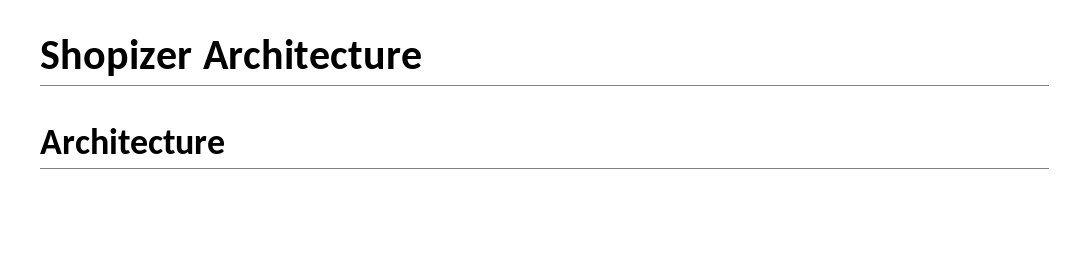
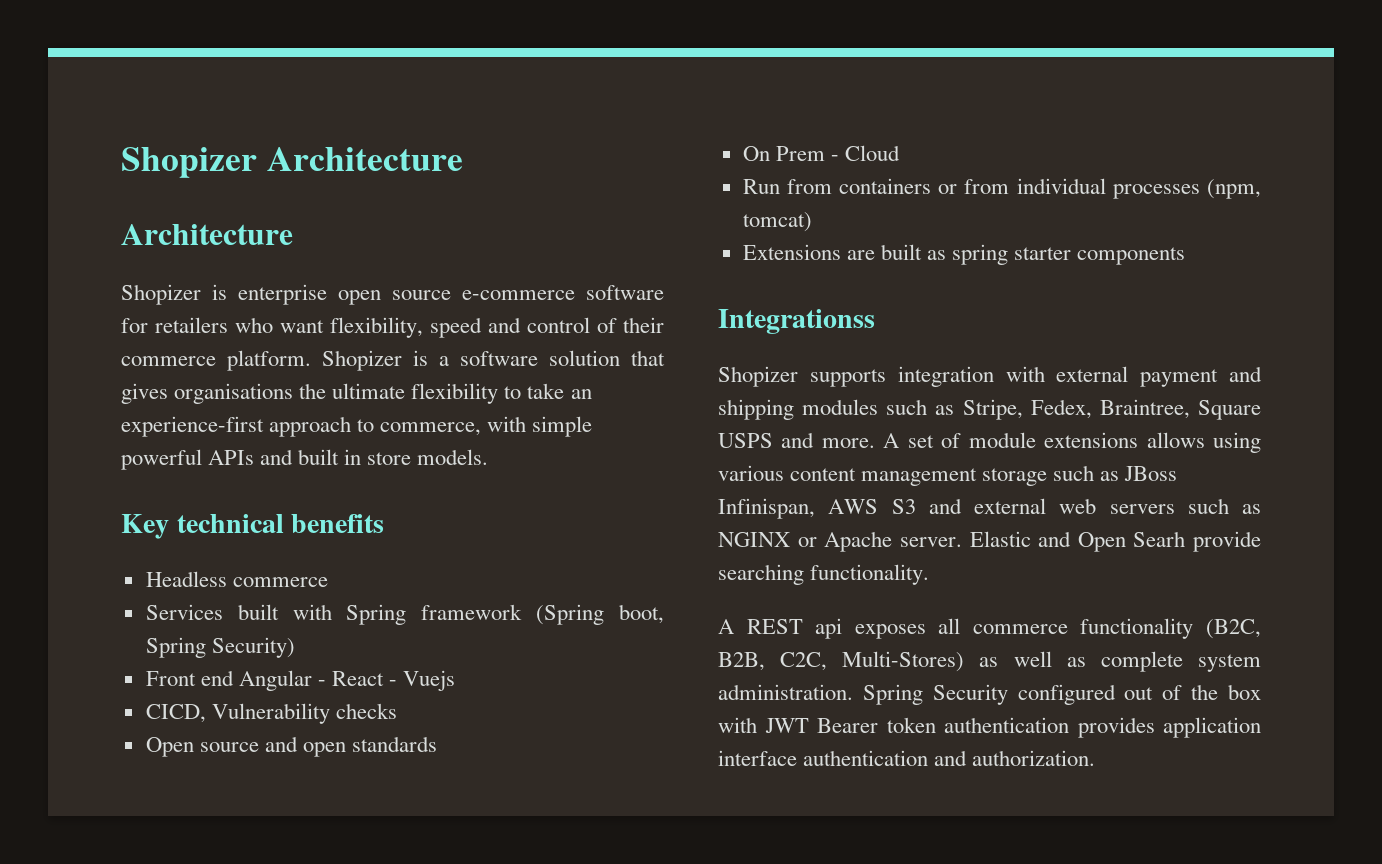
+ Shopizer is enterprise open source e-commerce software for retailers who want flexibility, speed and control of their commerce platform. Shopizer is a software solution that gives organisations the ultimate flexibility to take an experience-first approach to commerce, with simple powerful APIs and built in store models.
+ Key technical benefits
+ Headless commerce
+ Services built with Spring framework (Spring boot, Spring Security)
+ Front end Angular - React - Vuejs
+ CICD, Vulnerability checks
+ Open source and open standards
+ On Prem - Cloud
+ Run from containers or from individual processes (npm, tomcat)
+ Extensions are built as spring starter components
+ Integrationss
+ Shopizer supports integration with external payment and shipping modules such as Stripe, Fedex, Braintree, Square USPS and more. A set of module extensions allows using various content management storage such as JBoss Infinispan, AWS S3 and external web servers such as NGINX or Apache server. Elastic and Open Searh provide searching functionality.
+ A REST api exposes all commerce functionality (B2C, B2B, C2C, Multi-Stores) as well as complete system administration. Spring Security configured out of the box with JWT Bearer token authentication provides application interface authentication and authorization.

